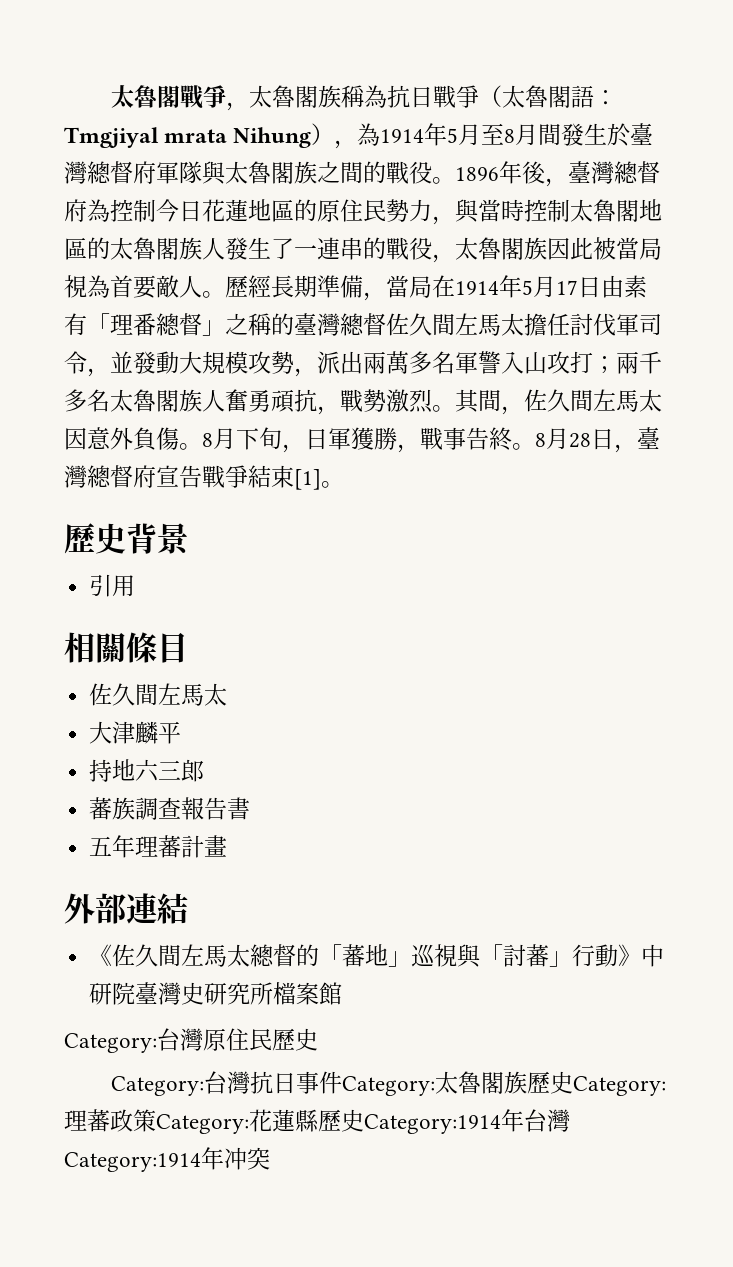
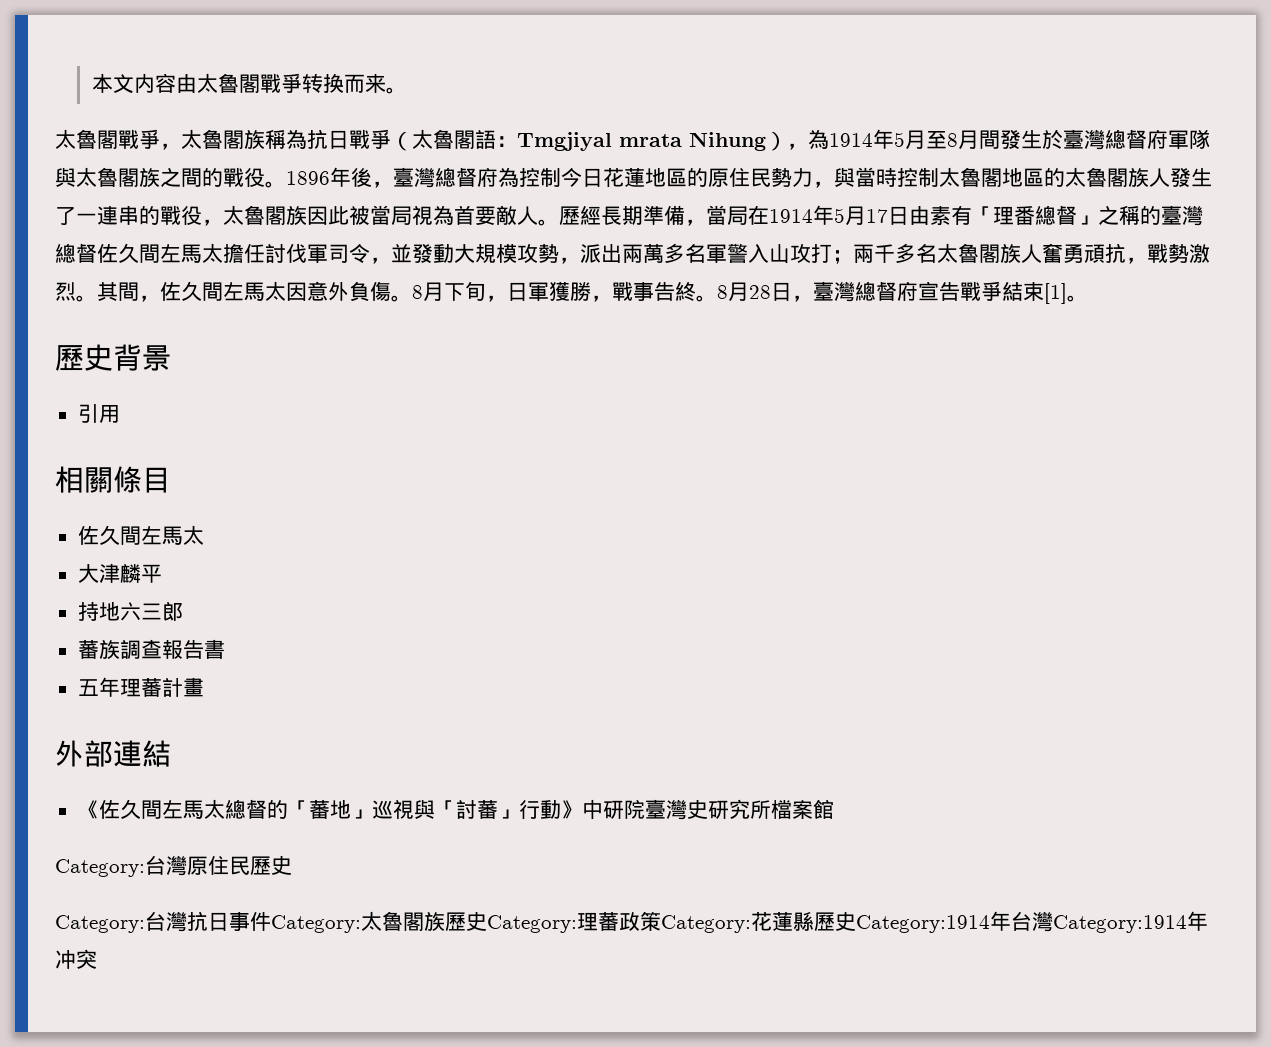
+ 本文内容由太魯閣戰爭转换而来。

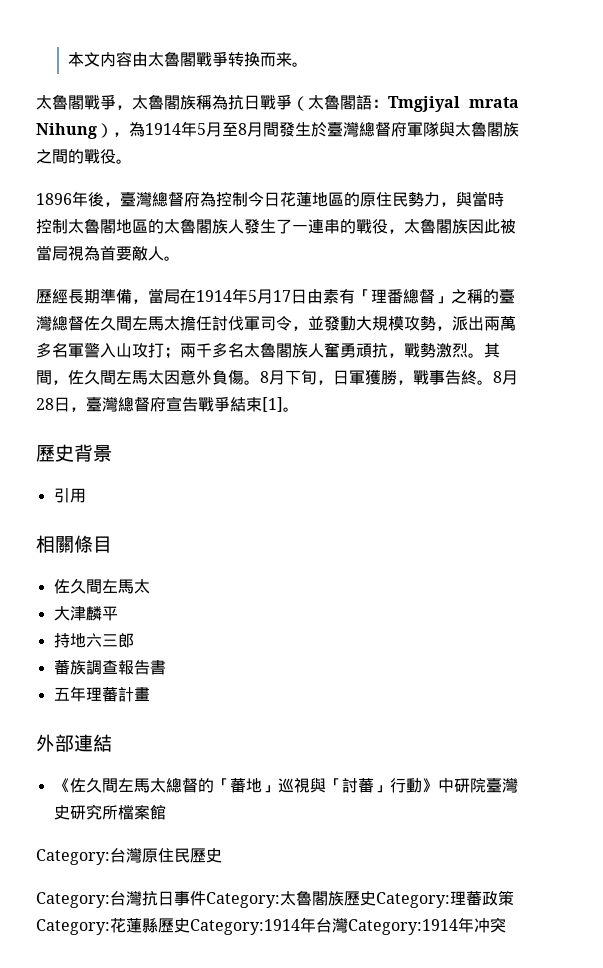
- Tmgjiyal mrata Nihung），為1914年5月至8月間發生於臺灣總督府軍隊與太魯閣族之間的戰役。1896年後，臺灣總督府為控制今日花蓮地區的原住民勢力，與當時控制太魯閣地區的太魯閣族人發生了一連串的戰役，太魯閣族因此被當局視為首要敵人。歷經長期準備，當局在1914年5月17日由素有「理番總督」之稱的臺灣總督佐久間左馬太擔任討伐軍司令，並發動大規模攻勢，派出兩萬多名軍警入山攻打；
+ Tmgjiyal mrata Nihung），為1914年5月至8月間發生於臺灣總督府軍隊與太魯閣族之間的戰役。
+ 1896年後，臺灣總督府為控制今日花蓮地區的原住民勢力，與當時控制太魯閣地區的太魯閣族人發生了一連串的戰役，太魯閣族因此被當局視為首要敵人。
+ 歷經長期準備，當局在1914年5月17日由素有「理番總督」之稱的臺灣總督佐久間左馬太擔任討伐軍司令，並發動大規模攻勢，派出兩萬多名軍警入山攻打；

